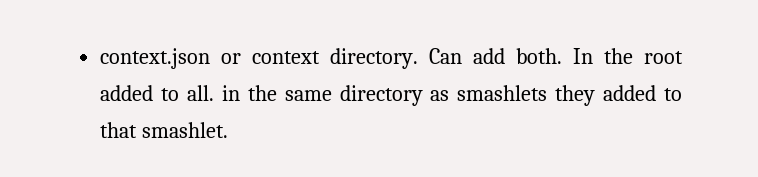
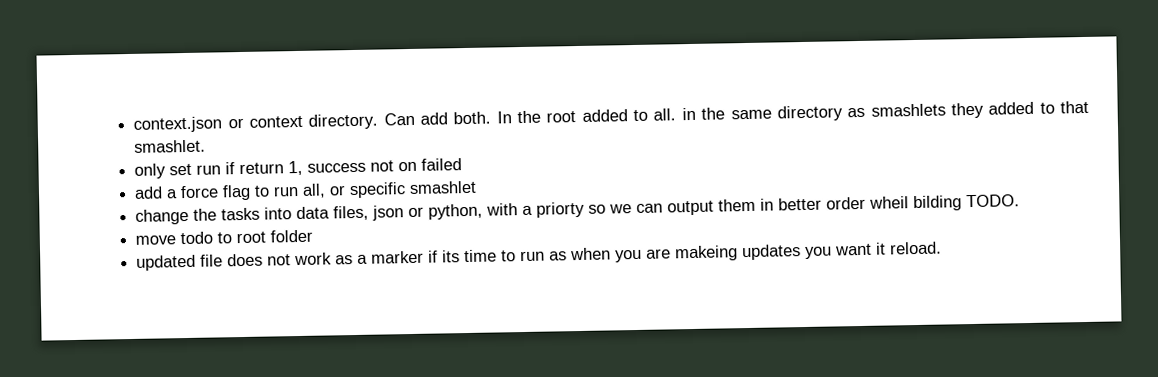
+ only set run if return 1, success not on failed
+ add a force flag to run all, or specific smashlet
+ change the tasks into data files, json or python, with a priorty so we can output them in better order wheil bilding TODO.
+ move todo to root folder
+ updated file does not work as a marker if its time to run as when you are makeing updates you want it reload.

